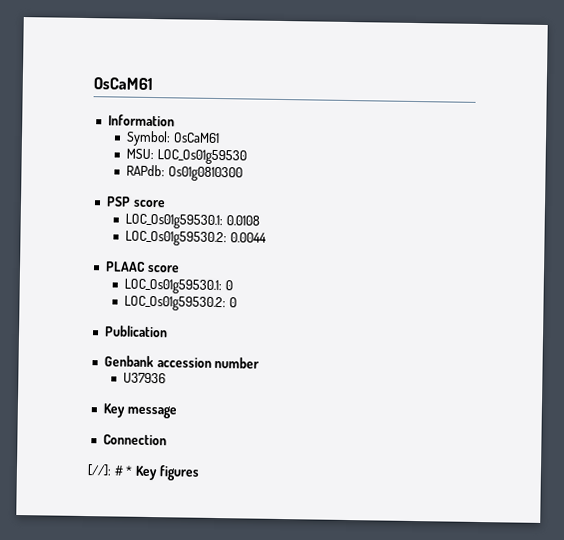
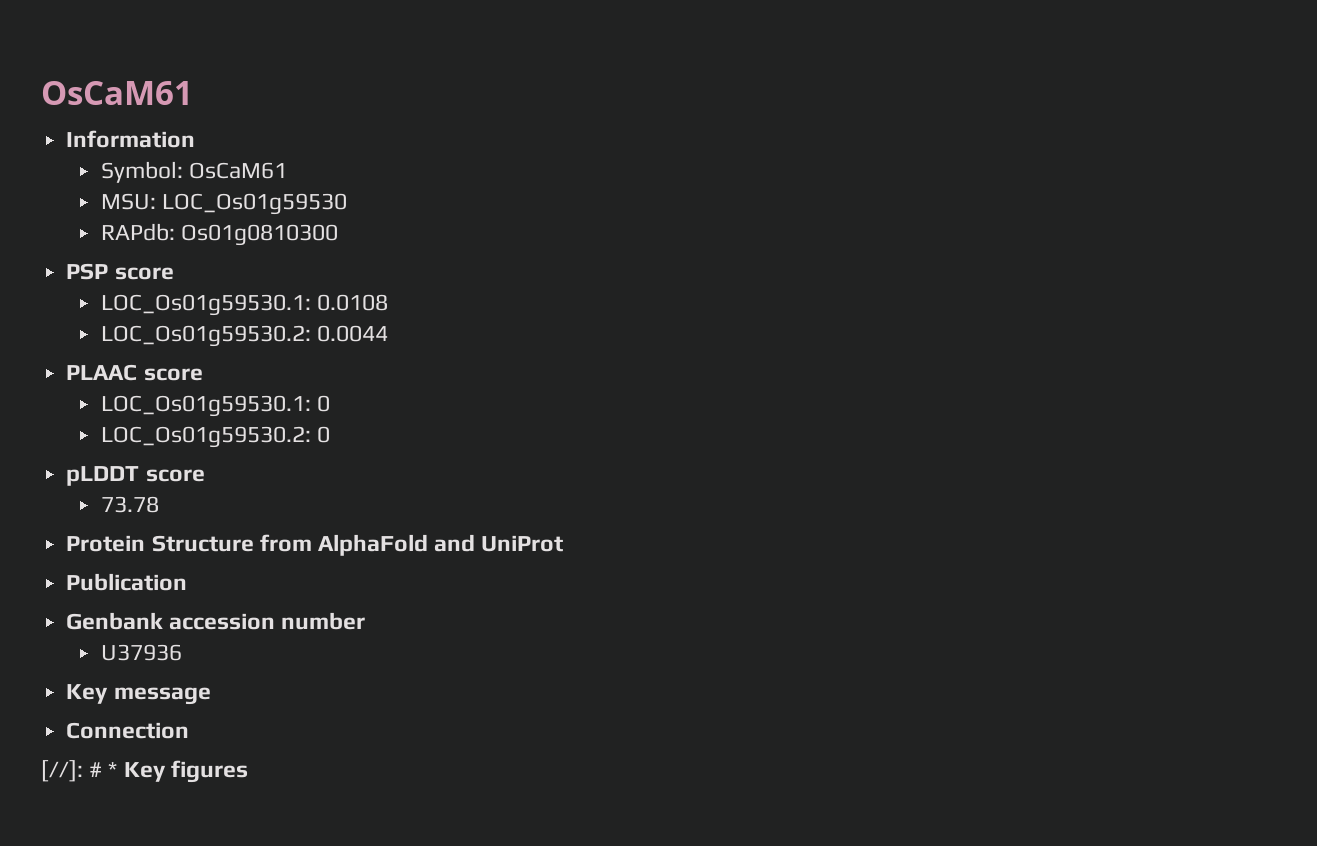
+ pLDDT score
+ 73.78
+ Protein Structure from AlphaFold and UniProt

